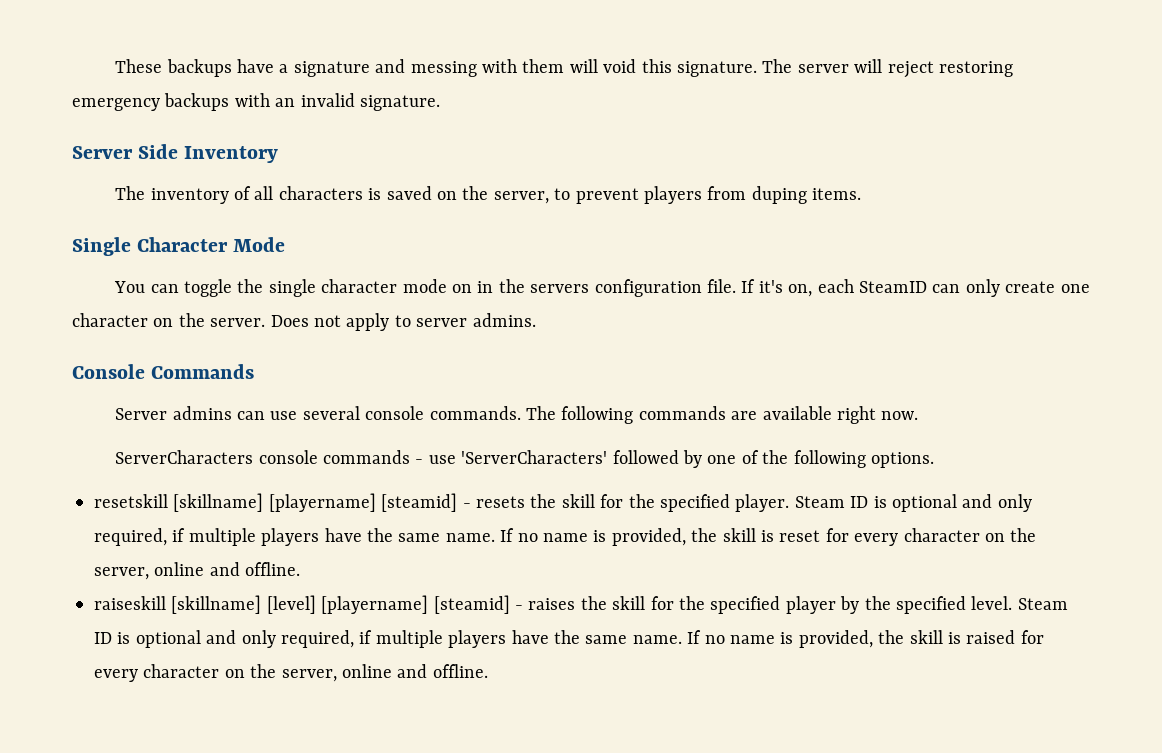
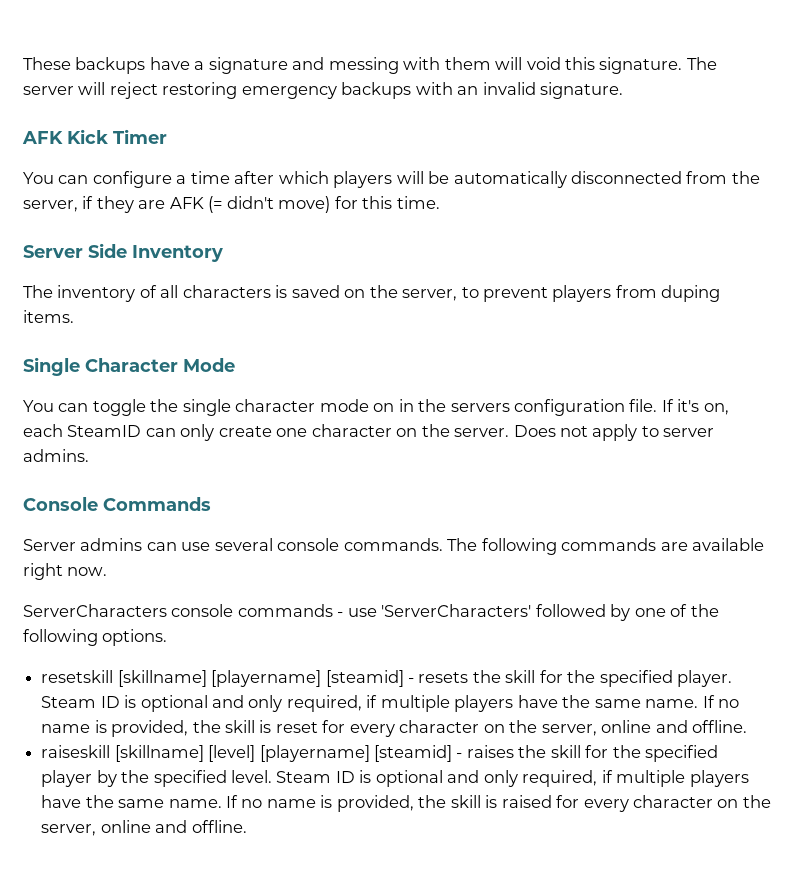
+ AFK Kick Timer
+ You can configure a time after which players will be automatically disconnected from the server, if they are AFK (= didn't move) for this time.

